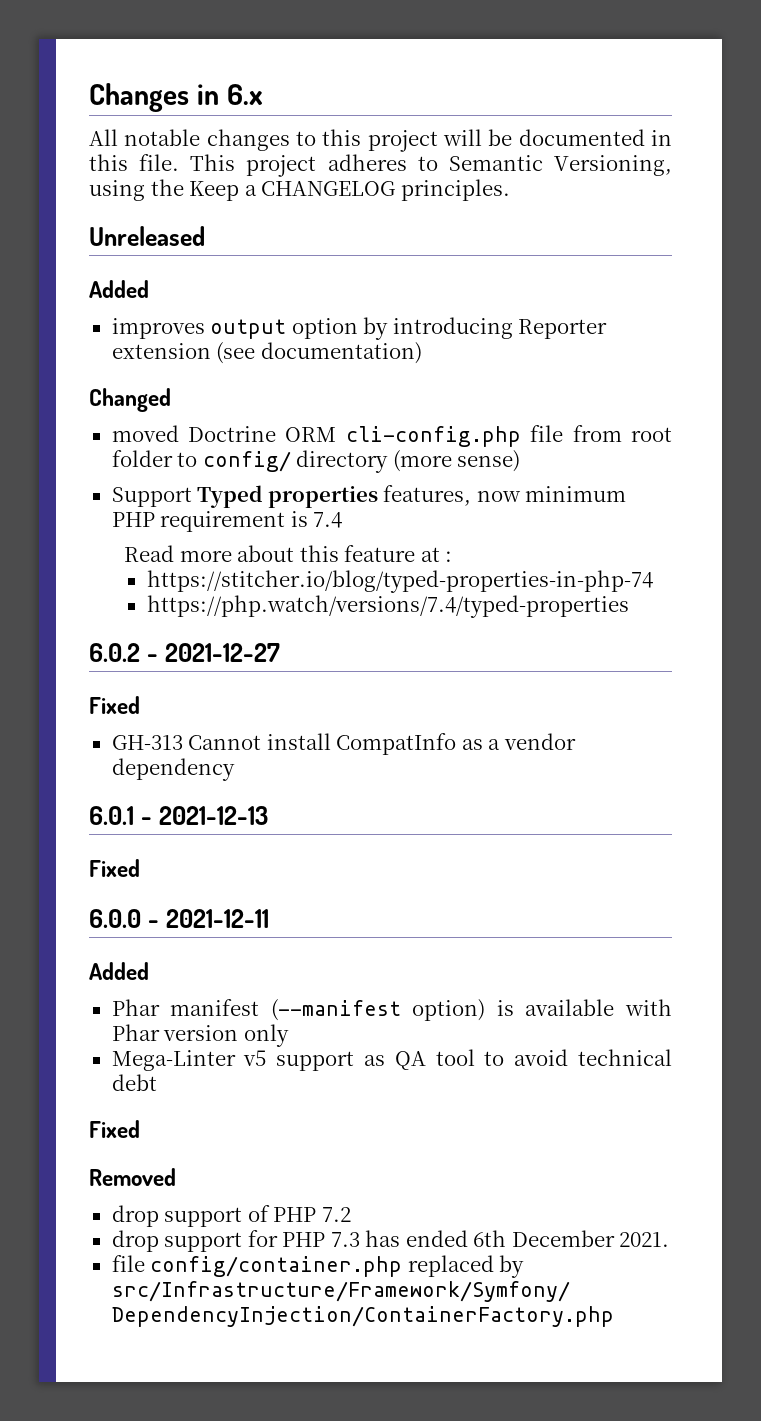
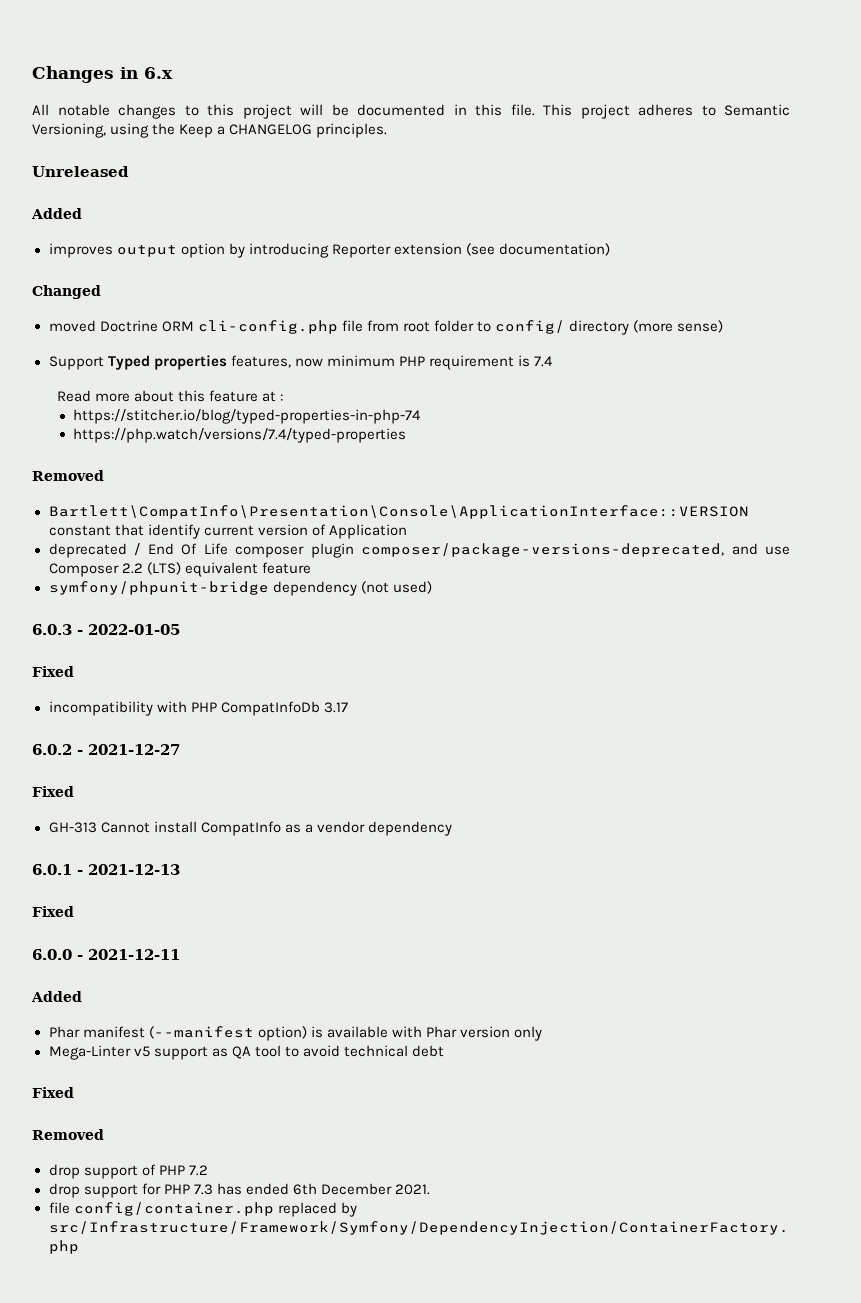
  https://php.watch/versions/7.4/typed-properties
+ Removed
+ Bartlett\CompatInfo\Presentation\Console\ApplicationInterface::VERSION constant that identify current version of Application
+ deprecated / End Of Life composer plugin composer/package-versions-deprecated, and use Composer 2.2 (LTS) equivalent feature
+ symfony/phpunit-bridge dependency (not used)
+ 6.0.3 - 2022-01-05
+ Fixed
+ incompatibility with PHP CompatInfoDb 3.17

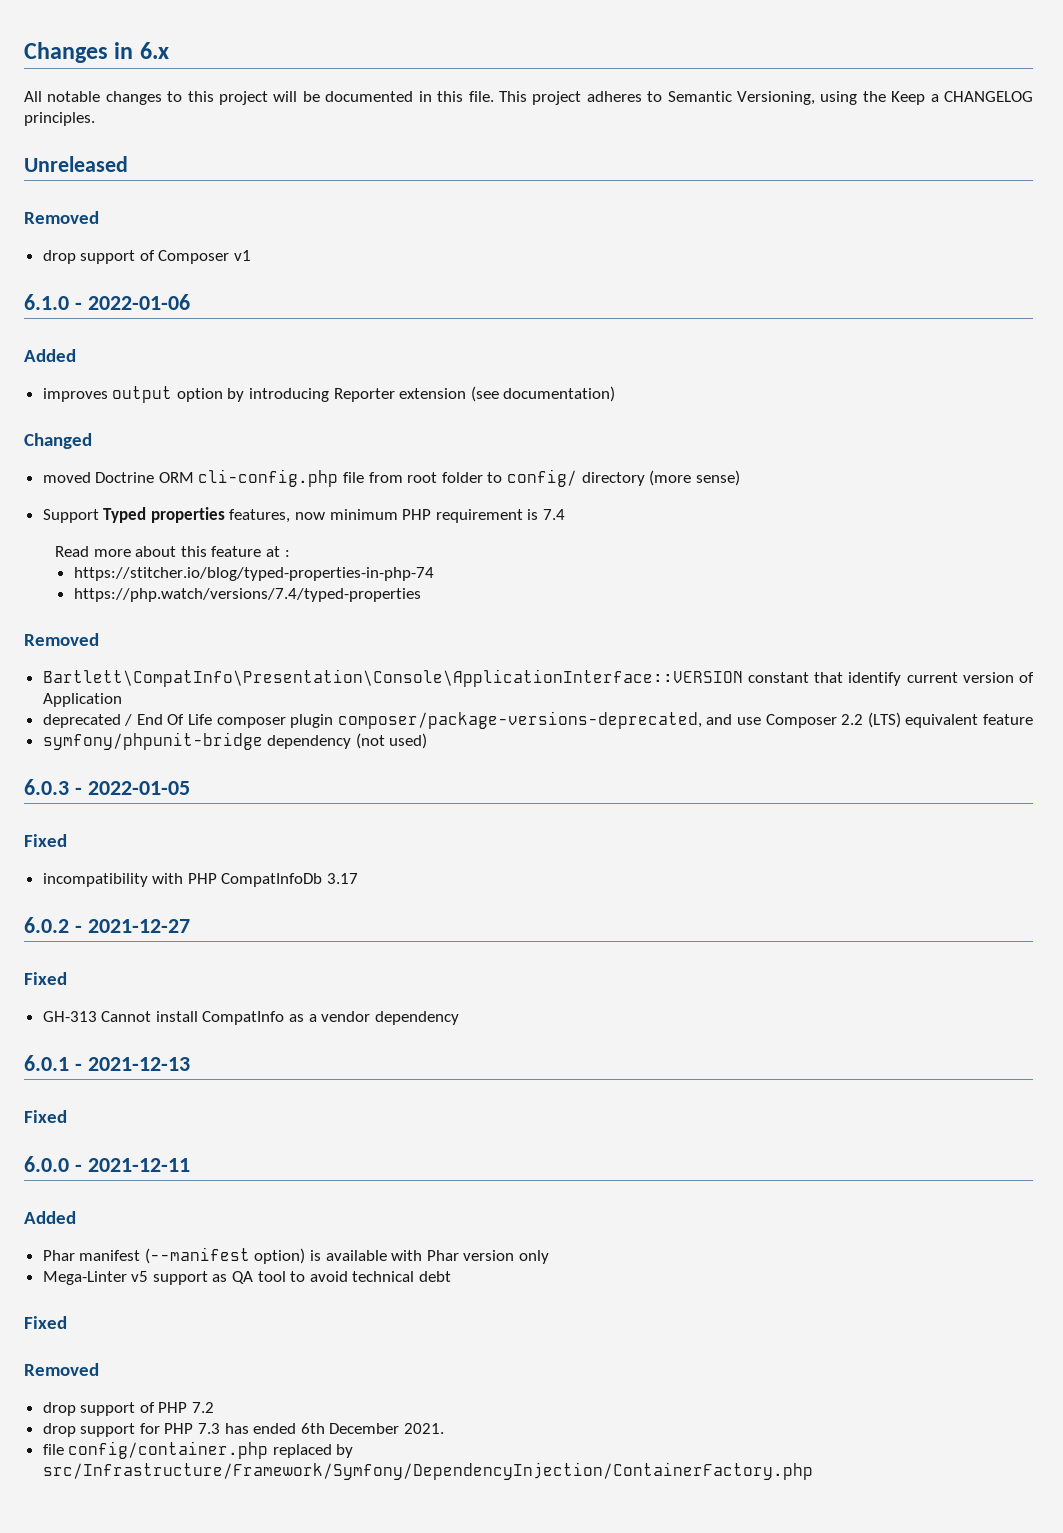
  Unreleased
+ Removed
+ drop support of Composer v1
+ 6.1.0 - 2022-01-06

